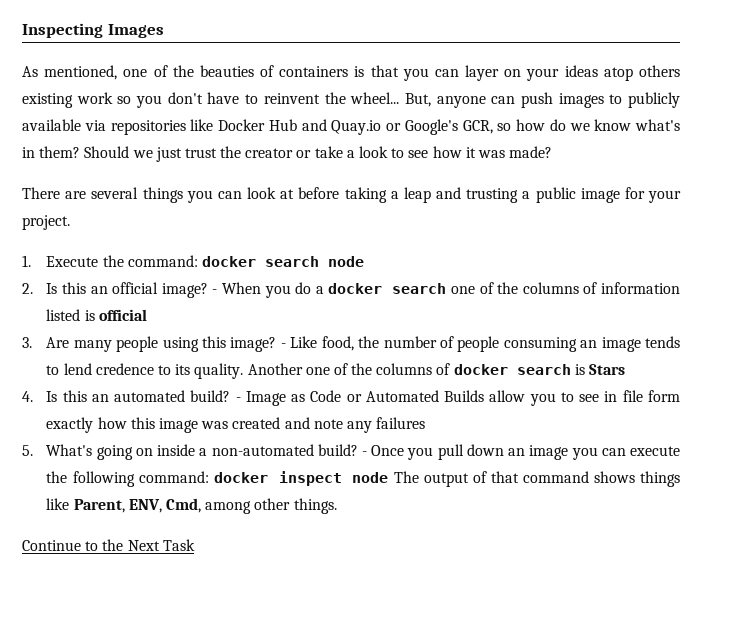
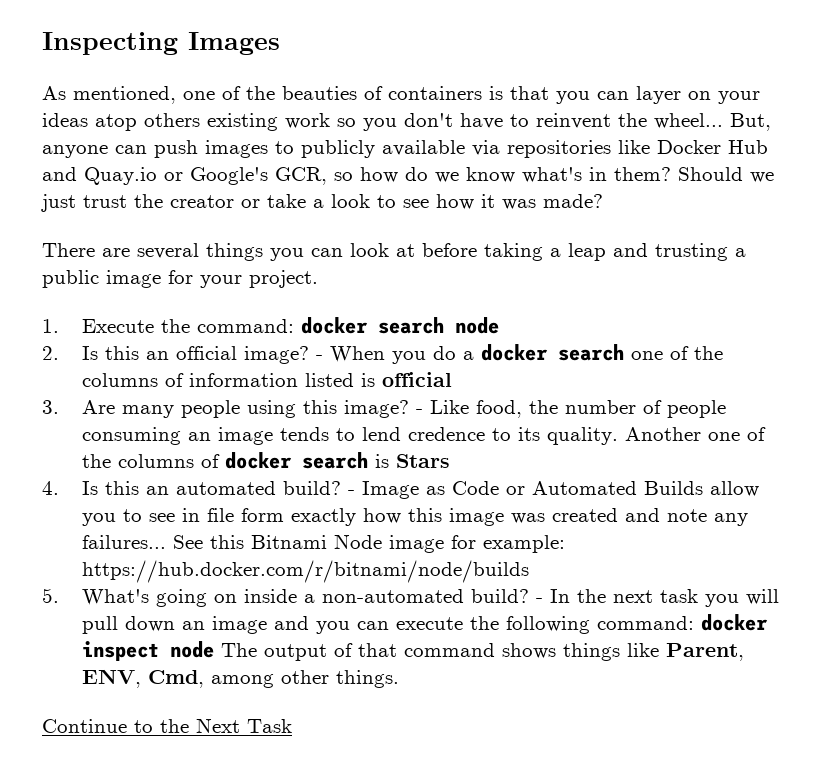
- - Image as Code or Automated Builds allow you to see in file form exactly how this image was created and note any failures
+ - Image as Code or Automated Builds allow you to see in file form exactly how this image was created and note any failures... See this Bitnami Node image for example: https://hub.docker.com/r/bitnami/node/builds
- - Once you pull down an image you can execute the following command: docker inspect node The output of that command shows things like Parent, ENV, Cmd, among other things.
+ - In the next task you will pull down an image and you can execute the following command: docker inspect node The output of that command shows things like Parent, ENV, Cmd, among other things.

